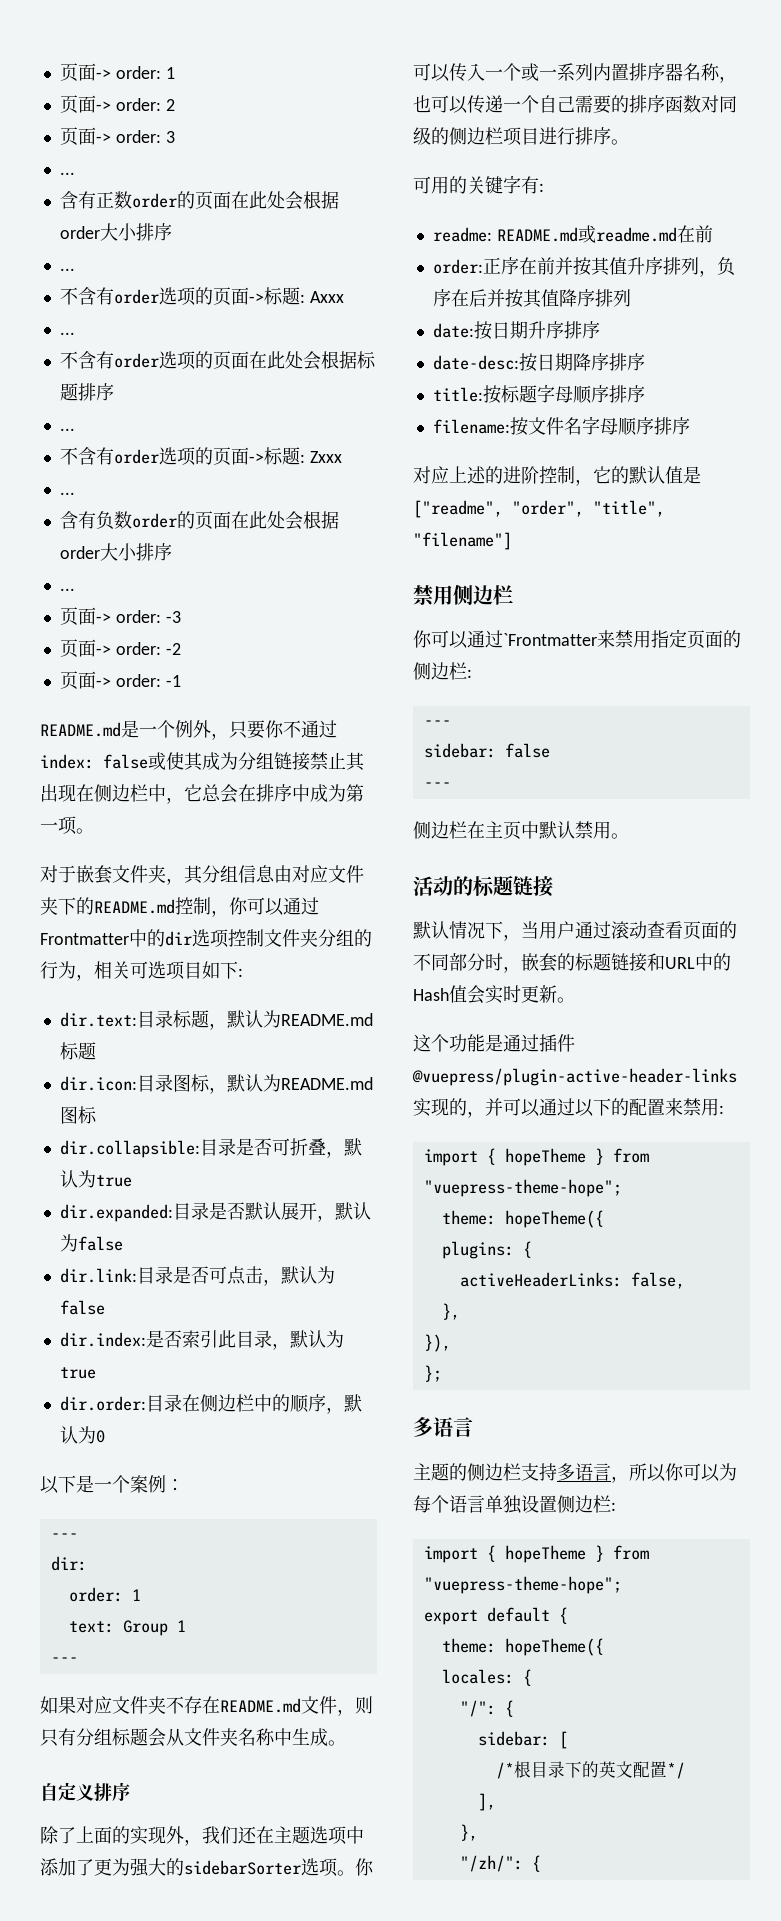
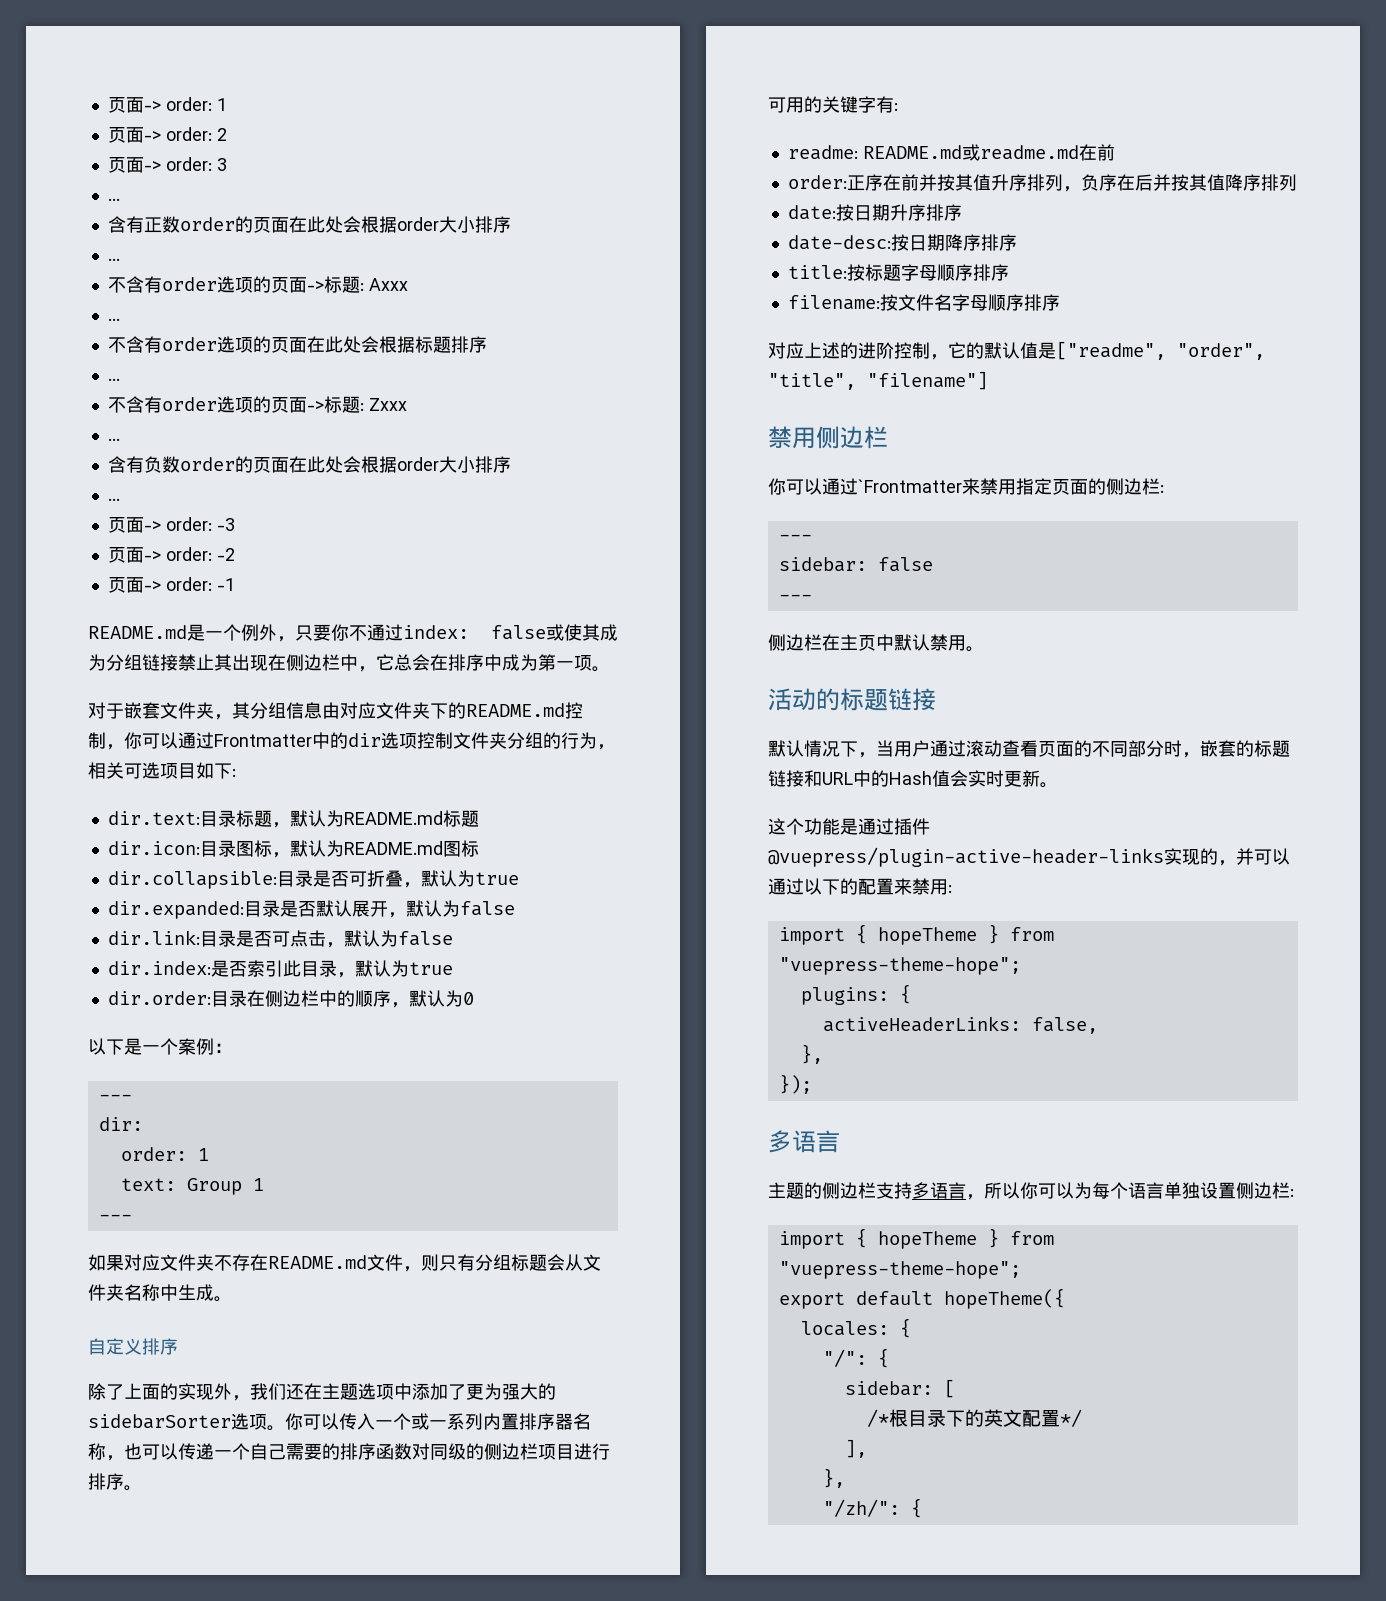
  这个功能是通过插件@vuepress/plugin-active-header-links实现的，并可以通过以下的配置来禁用:
  import { hopeTheme } from "vuepress-theme-hope";
- theme: hopeTheme({
- }),
- };
+ });
- export default {
- theme: hopeTheme({
+ export default hopeTheme({

